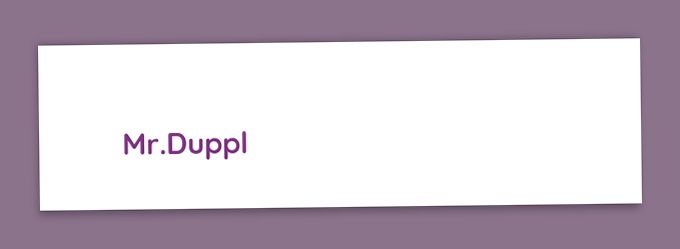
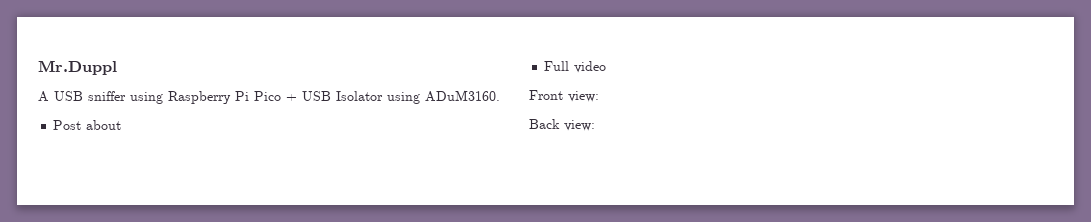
+ A USB sniffer using Raspberry Pi Pico + USB Isolator using ADuM3160.
+ Post about
+ Full video
+ Front view:
+ Back view:

